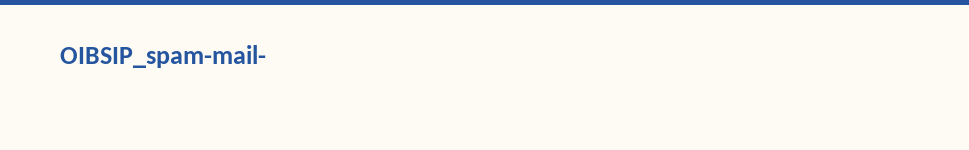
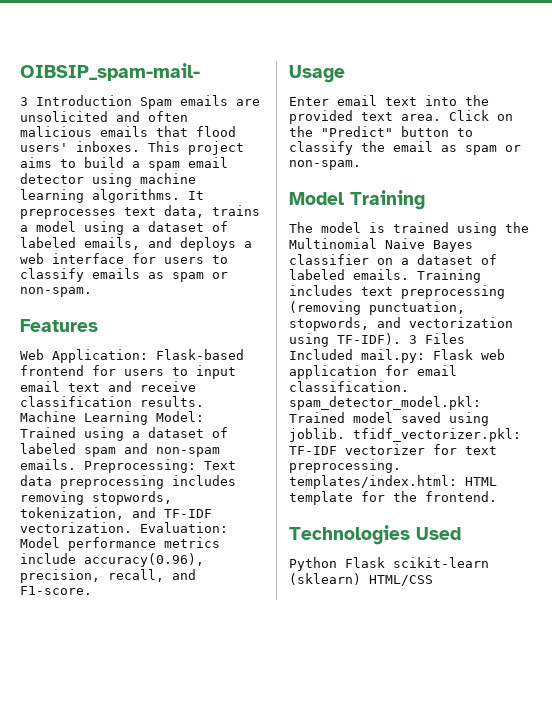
+ 3 Introduction Spam emails are unsolicited and often malicious emails that flood users' inboxes. This project aims to build a spam email detector using machine learning algorithms. It preprocesses text data, trains a model using a dataset of labeled emails, and deploys a web interface for users to classify emails as spam or non-spam.
+ Features
+ Web Application: Flask-based frontend for users to input email text and receive classification results. Machine Learning Model: Trained using a dataset of labeled spam and non-spam emails. Preprocessing: Text data preprocessing includes removing stopwords, tokenization, and TF-IDF vectorization. Evaluation: Model performance metrics include accuracy(0.96), precision, recall, and F1-score.
+ Usage
+ Enter email text into the provided text area. Click on the "Predict" button to classify the email as spam or non-spam.
+ Model Training
+ The model is trained using the Multinomial Naive Bayes classifier on a dataset of labeled emails. Training includes text preprocessing (removing punctuation, stopwords, and vectorization using TF-IDF). 3 Files Included mail.py: Flask web application for email classification. spam_detector_model.pkl: Trained model saved using joblib. tfidf_vectorizer.pkl: TF-IDF vectorizer for text preprocessing. templates/index.html: HTML template for the frontend.
+ Technologies Used
+ Python Flask scikit-learn (sklearn) HTML/CSS

